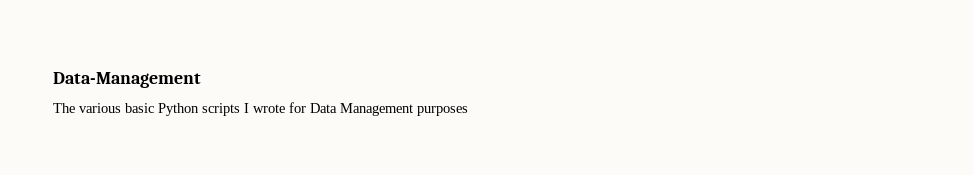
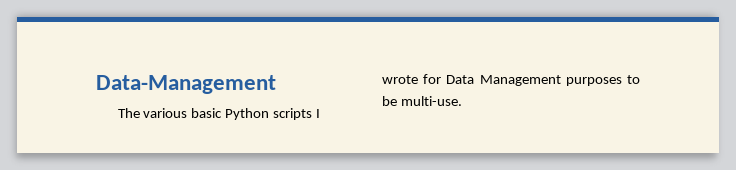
- The various basic Python scripts I wrote for Data Management purposes
+ The various basic Python scripts I wrote for Data Management purposes to be multi-use.

